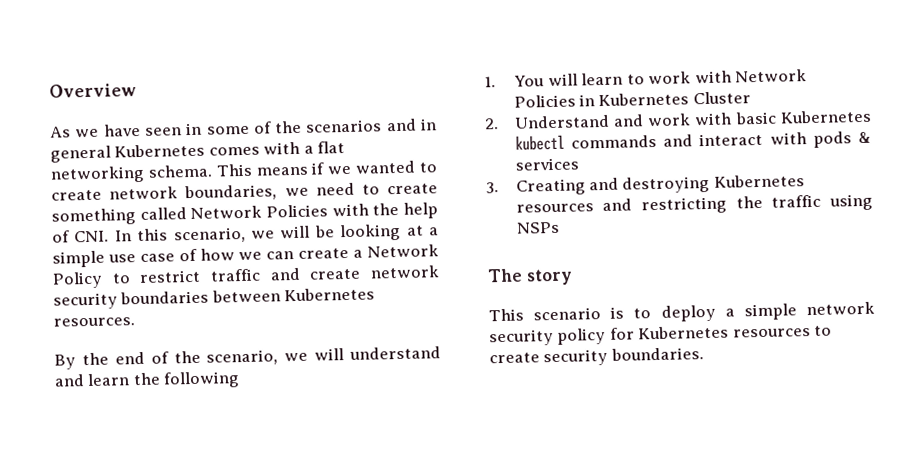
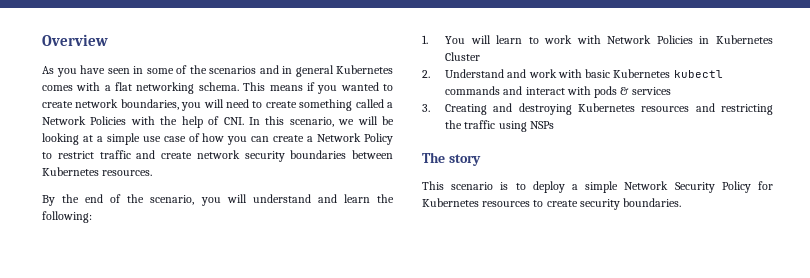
- As we have seen in some of the scenarios and in general Kubernetes comes with a flat networking schema.
+ As you have seen in some of the scenarios and in general Kubernetes comes with a flat networking schema.
- This means if we wanted to create network boundaries, we need to create something called Network Policies with the help of CNI. In this scenario, we will be looking at a simple use case of how we can create a Network Policy to restrict traffic and create network security boundaries between Kubernetes resources.
+ This means if you wanted to create network boundaries, you will need to create something called a Network Policies with the help of CNI. In this scenario, we will be looking at a simple use case of how you can create a Network Policy to restrict traffic and create network security boundaries between Kubernetes resources.
- By the end of the scenario, we will understand and learn the following
+ By the end of the scenario, you will understand and learn the following:
- This scenario is to deploy a simple network security policy for Kubernetes resources to create security boundaries.
+ This scenario is to deploy a simple Network Security Policy for Kubernetes resources to create security boundaries.

